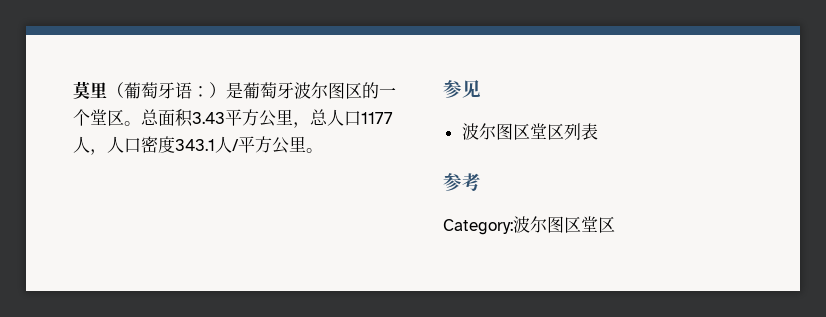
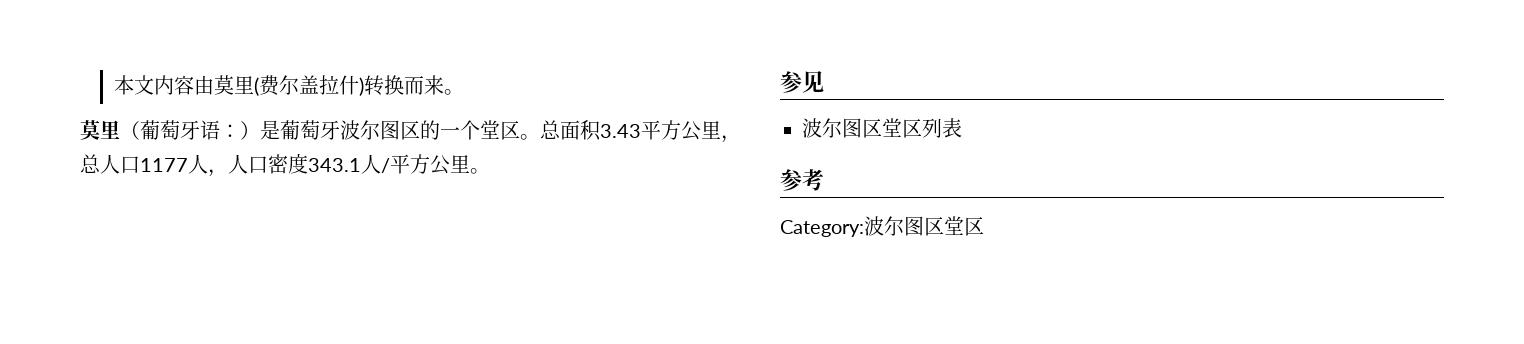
+ 本文内容由莫里(费尔盖拉什)转换而来。

